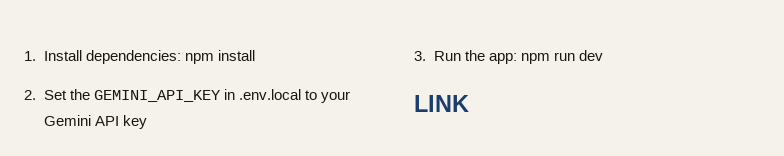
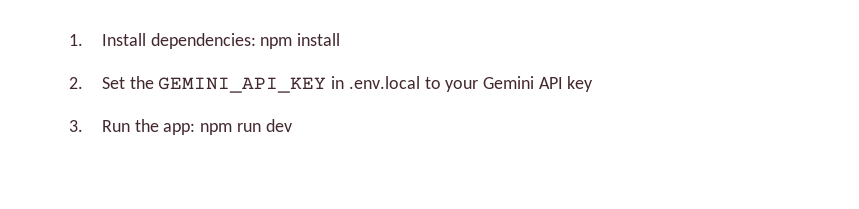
- LINK

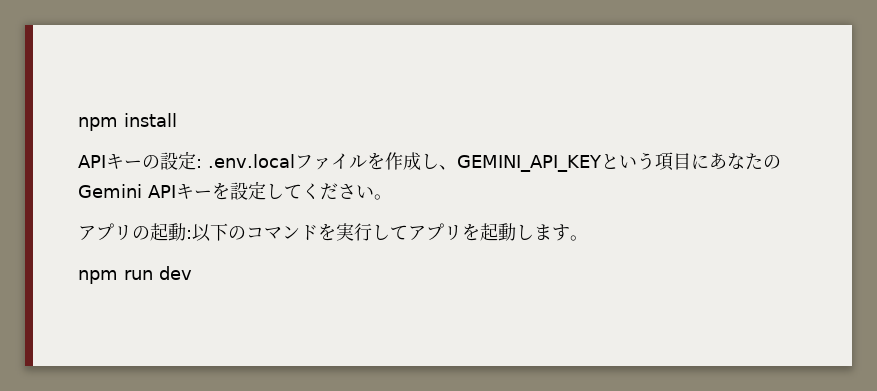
- 1. Install dependencies: npm install
+ npm install
- 2. Set the GEMINI_API_KEY in .env.local to your Gemini API key
- 3. Run the app: npm run dev
+ APIキーの設定: .env.localファイルを作成し、GEMINI_API_KEYという項目にあなたのGemini APIキーを設定してください。
+ アプリの起動:以下のコマンドを実行してアプリを起動します。
+ npm run dev

